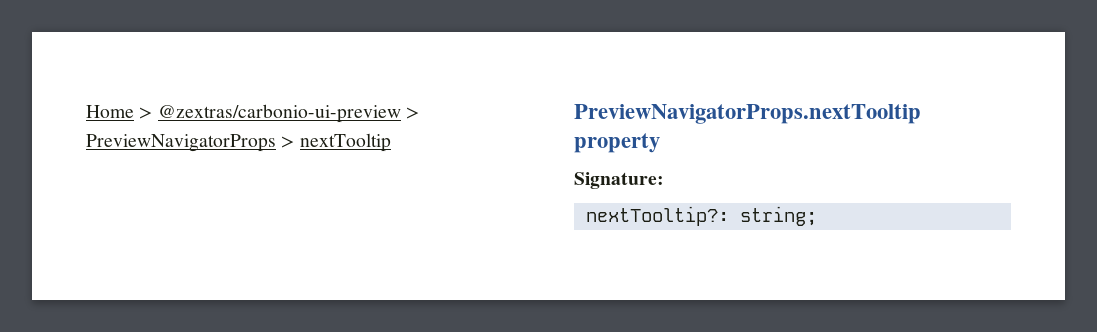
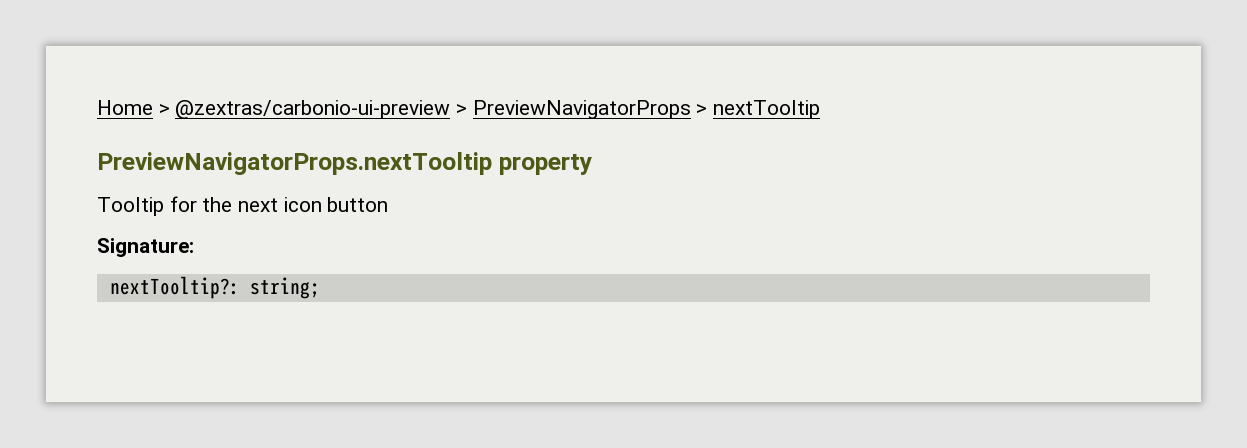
+ Tooltip for the next icon button

